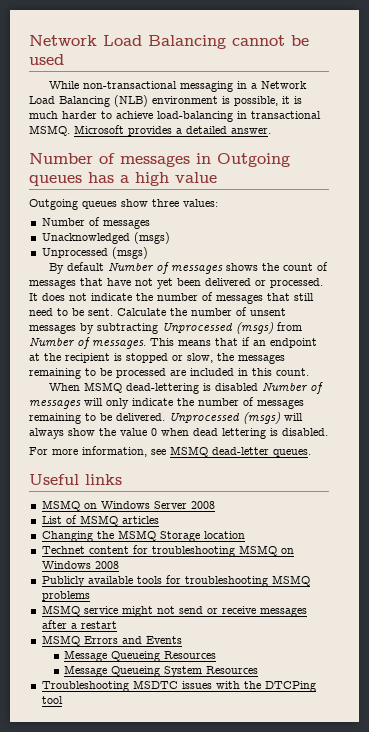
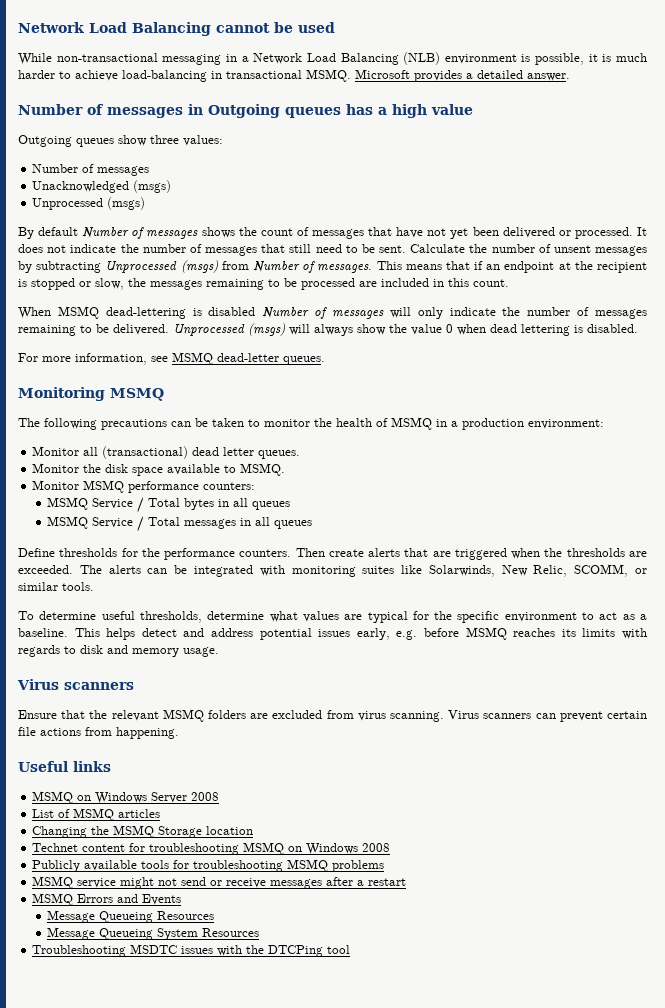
+ Monitoring MSMQ
+ The following precautions can be taken to monitor the health of MSMQ in a production environment:
+ Monitor all (transactional) dead letter queues.
+ Monitor the disk space available to MSMQ.
+ Monitor MSMQ performance counters:
+ MSMQ Service / Total bytes in all queues
+ MSMQ Service / Total messages in all queues
+ Define thresholds for the performance counters. Then create alerts that are triggered when the thresholds are exceeded. The alerts can be integrated with monitoring suites like Solarwinds, New Relic, SCOMM, or similar tools.
+ To determine useful thresholds, determine what values are typical for the specific environment to act as a baseline. This helps detect and address potential issues early, e.g. before MSMQ reaches its limits with regards to disk and memory usage.
+ Virus scanners
+ Ensure that the relevant MSMQ folders are excluded from virus scanning. Virus scanners can prevent certain file actions from happening.

